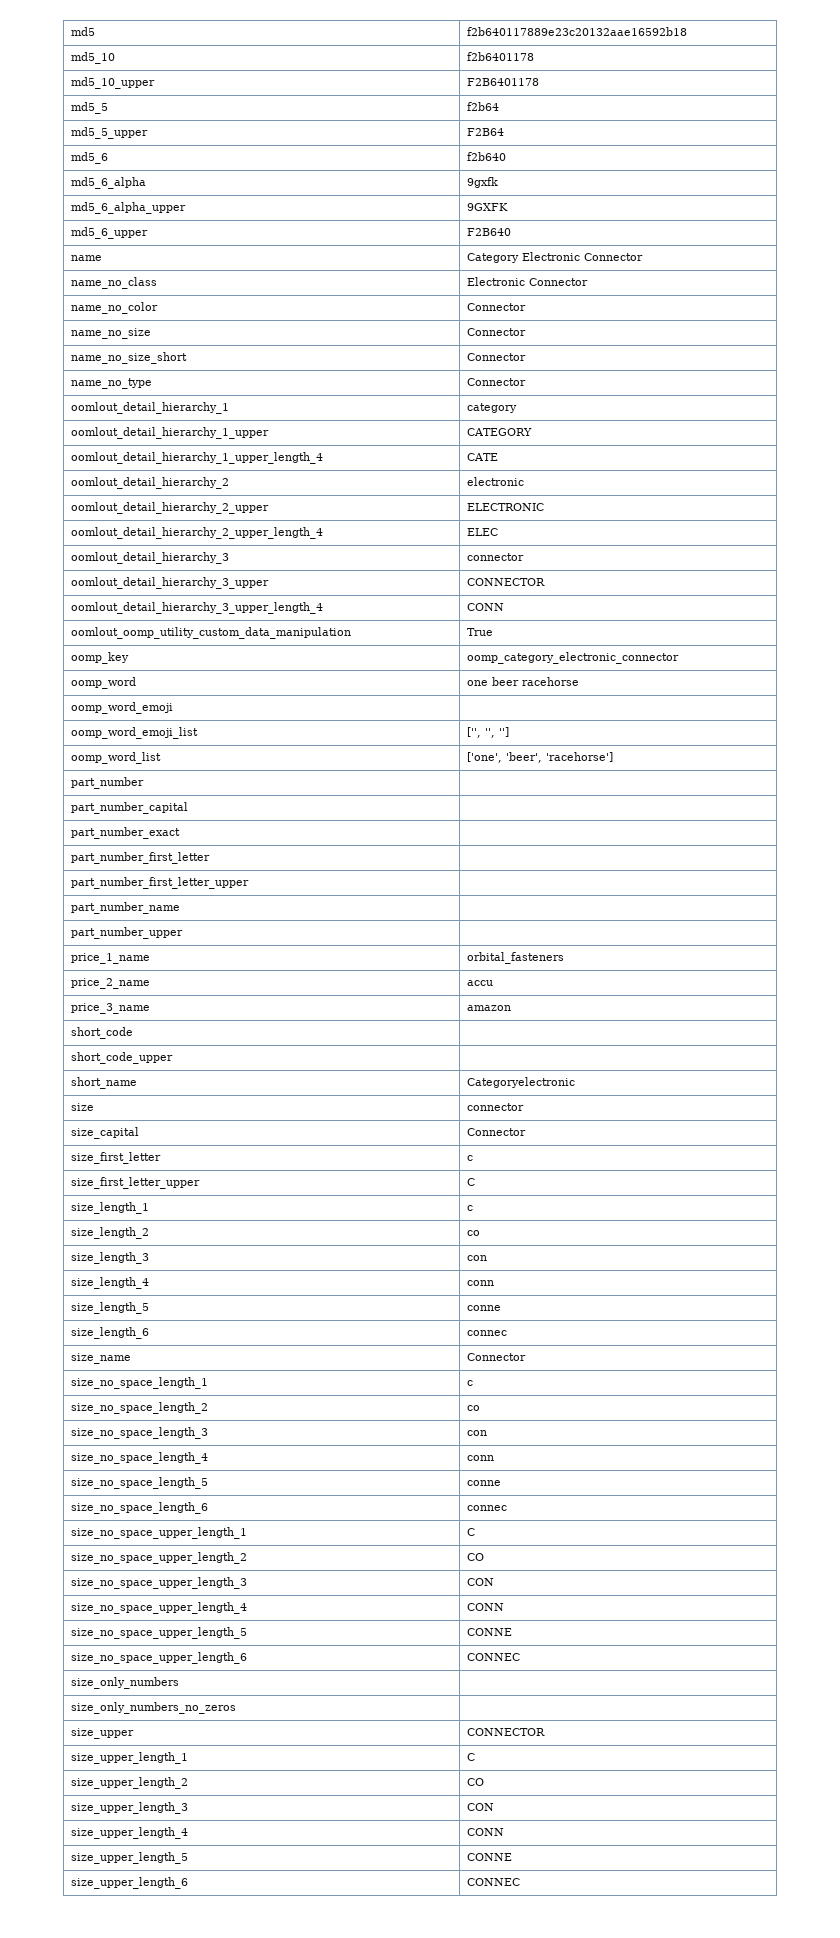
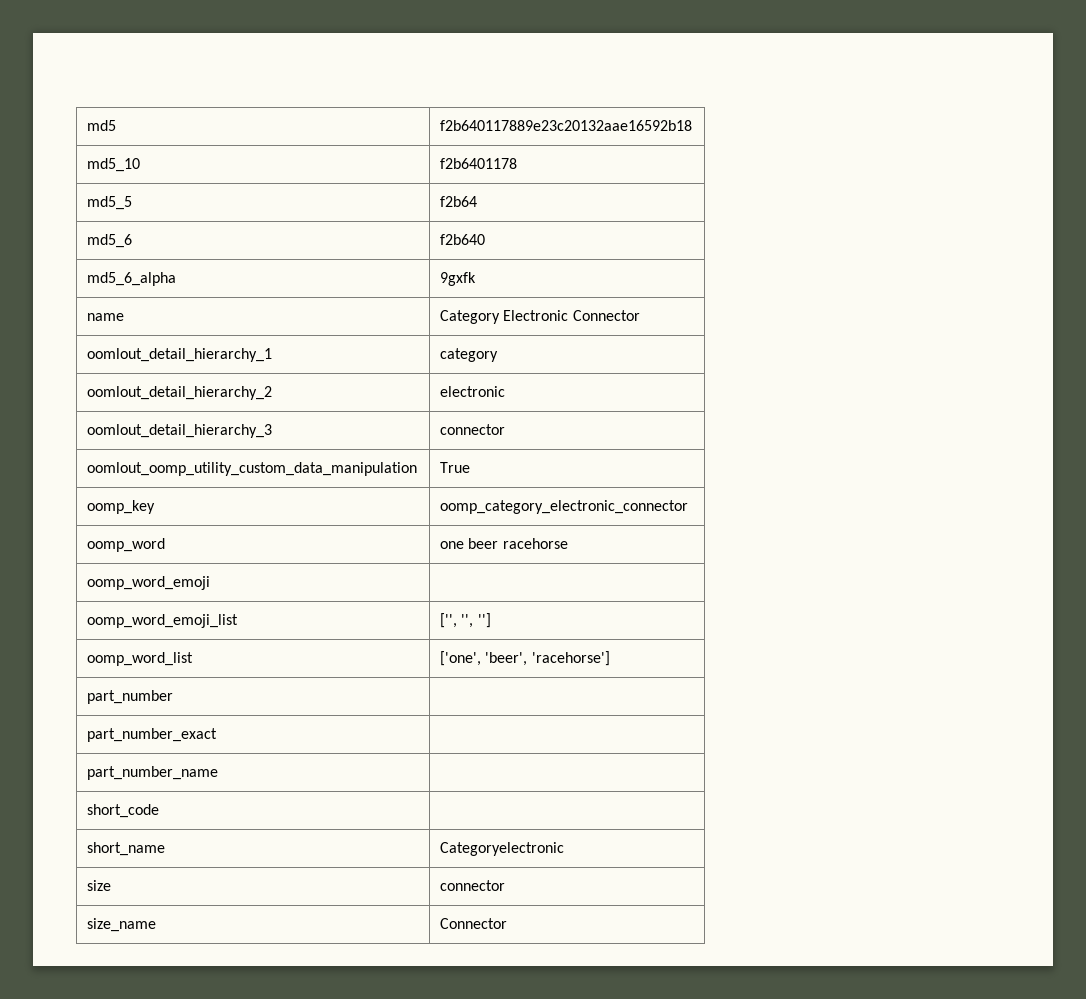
- md5_10_upper | F2B6401178
- md5_5_upper | F2B64
- md5_6_alpha_upper | 9GXFK
- md5_6_upper | F2B640
- name_no_class | Electronic Connector
- name_no_color | Connector
- name_no_size | Connector
- name_no_size_short | Connector
- name_no_type | Connector
  oomlout_detail_hierarchy_1 | category
- oomlout_detail_hierarchy_1_upper | CATEGORY
- oomlout_detail_hierarchy_1_upper_length_4 | CATE
  oomlout_detail_hierarchy_2 | electronic
- oomlout_detail_hierarchy_2_upper | ELECTRONIC
- oomlout_detail_hierarchy_2_upper_length_4 | ELEC
  oomlout_detail_hierarchy_3 | connector
- oomlout_detail_hierarchy_3_upper | CONNECTOR
- oomlout_detail_hierarchy_3_upper_length_4 | CONN
- part_number_capital |
- part_number_first_letter |
- part_number_first_letter_upper |
- part_number_upper |
- price_1_name | orbital_fasteners
- price_2_name | accu
- price_3_name | amazon
- short_code_upper |
- size_capital | Connector
- size_first_letter | c
- size_first_letter_upper | C
- size_length_1 | c
- size_length_2 | co
- size_length_3 | con
- size_length_4 | conn
- size_length_5 | conne
- size_length_6 | connec
  size_name | Connector
- size_no_space_length_1 | c
- size_no_space_length_2 | co
- size_no_space_length_3 | con
- size_no_space_length_4 | conn
- size_no_space_length_5 | conne
- size_no_space_length_6 | connec
- size_no_space_upper_length_1 | C
- size_no_space_upper_length_2 | CO
- size_no_space_upper_length_3 | CON
- size_no_space_upper_length_4 | CONN
- size_no_space_upper_length_5 | CONNE
- size_no_space_upper_length_6 | CONNEC
- size_only_numbers |
- size_only_numbers_no_zeros |
- size_upper | CONNECTOR
- size_upper_length_1 | C
- size_upper_length_2 | CO
- size_upper_length_3 | CON
- size_upper_length_4 | CONN
- size_upper_length_5 | CONNE
- size_upper_length_6 | CONNEC

